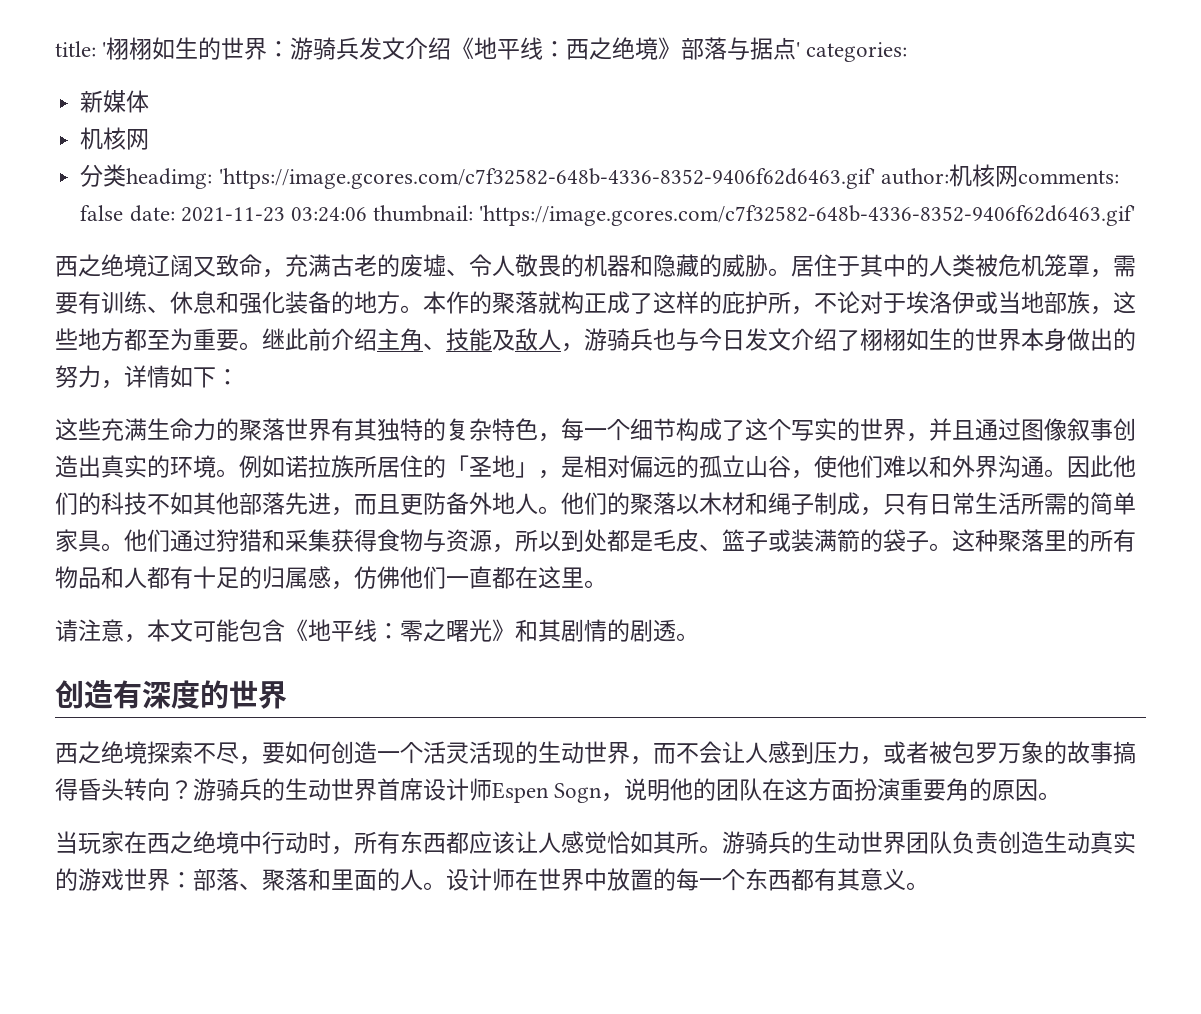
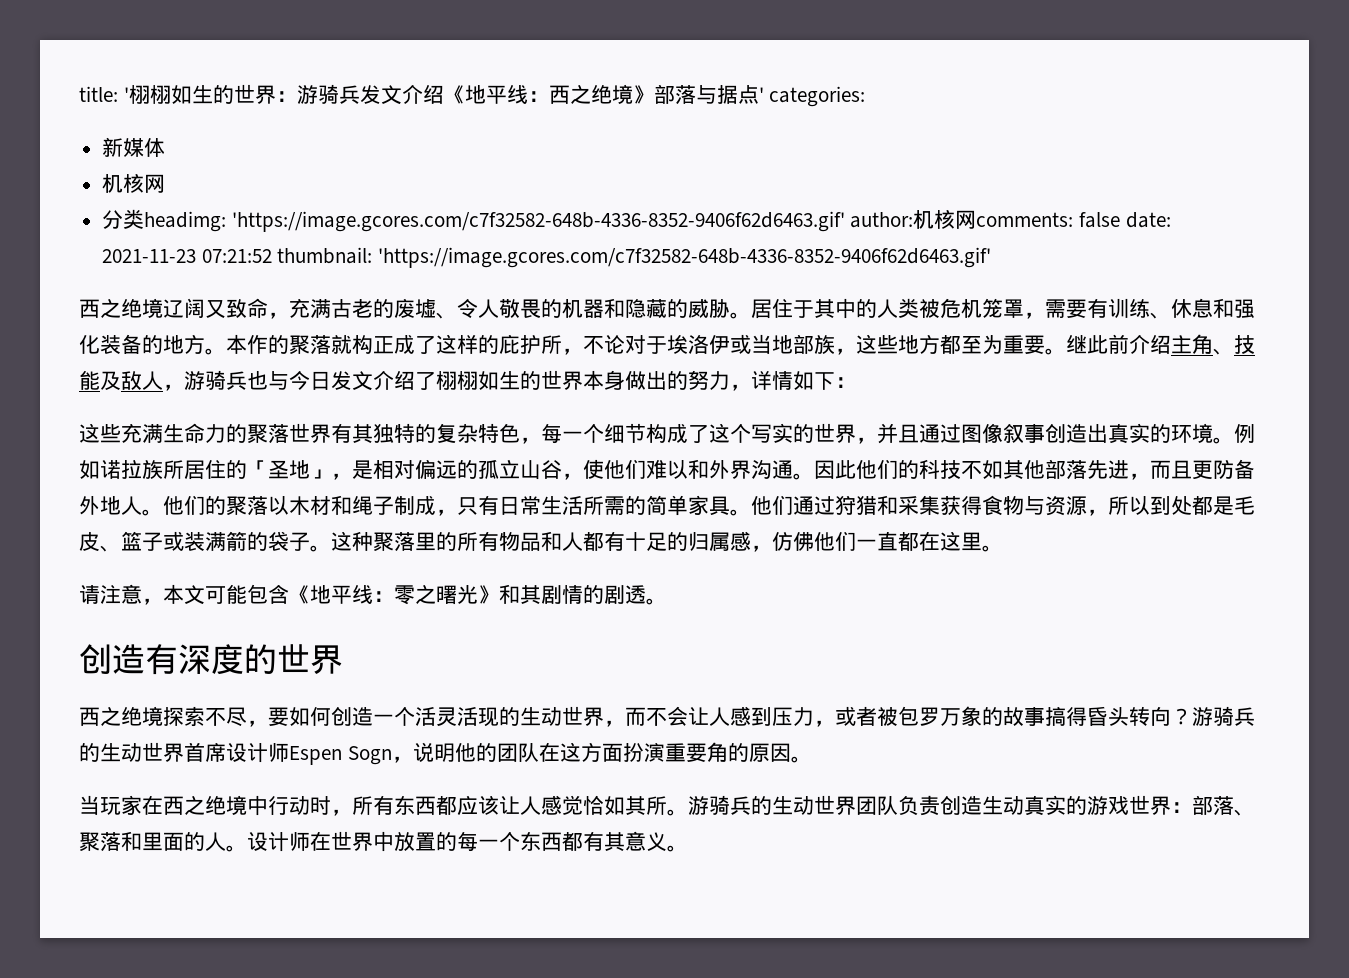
- 分类headimg: 'https://image.gcores.com/c7f32582-648b-4336-8352-9406f62d6463.gif' author:机核网comments: false date: 2021-11-23 03:24:06 thumbnail: 'https://image.gcores.com/c7f32582-648b-4336-8352-9406f62d6463.gif'
+ 分类headimg: 'https://image.gcores.com/c7f32582-648b-4336-8352-9406f62d6463.gif' author:机核网comments: false date: 2021-11-23 07:21:52 thumbnail: 'https://image.gcores.com/c7f32582-648b-4336-8352-9406f62d6463.gif'

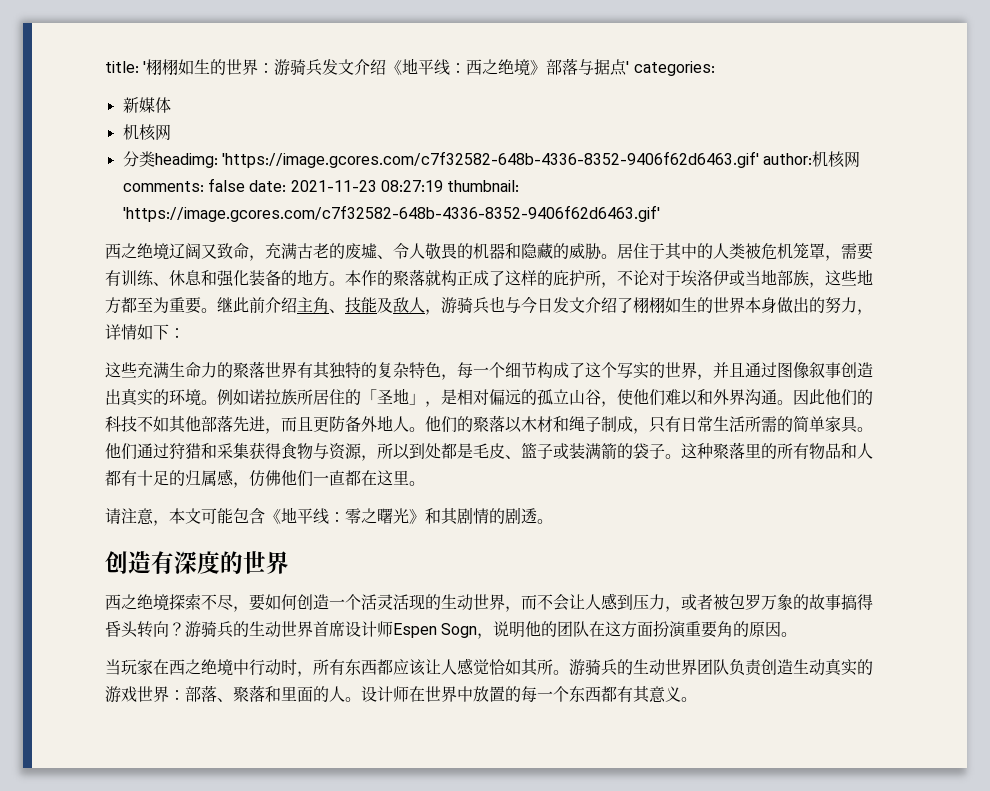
- 分类headimg: 'https://image.gcores.com/c7f32582-648b-4336-8352-9406f62d6463.gif' author:机核网comments: false date: 2021-11-23 07:21:52 thumbnail: 'https://image.gcores.com/c7f32582-648b-4336-8352-9406f62d6463.gif'
+ 分类headimg: 'https://image.gcores.com/c7f32582-648b-4336-8352-9406f62d6463.gif' author:机核网comments: false date: 2021-11-23 08:27:19 thumbnail: 'https://image.gcores.com/c7f32582-648b-4336-8352-9406f62d6463.gif'

